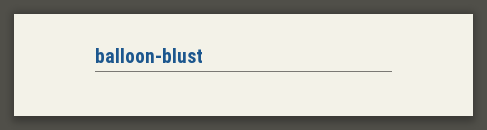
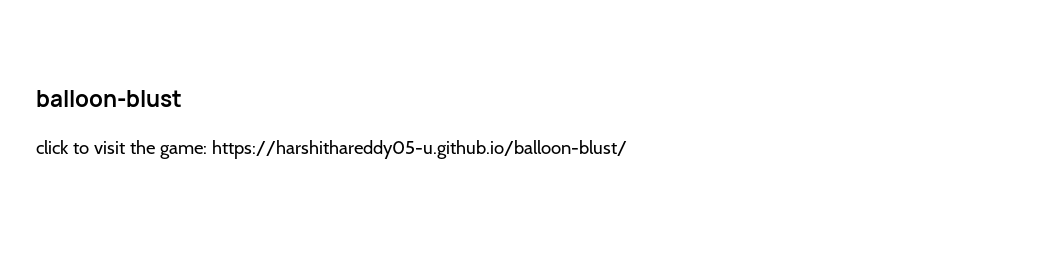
+ click to visit the game: https://harshithareddy05-u.github.io/balloon-blust/

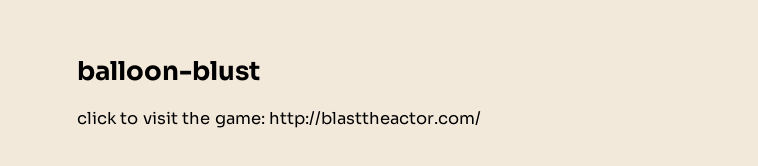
- click to visit the game: https://harshithareddy05-u.github.io/balloon-blust/
+ click to visit the game: http://blasttheactor.com/

